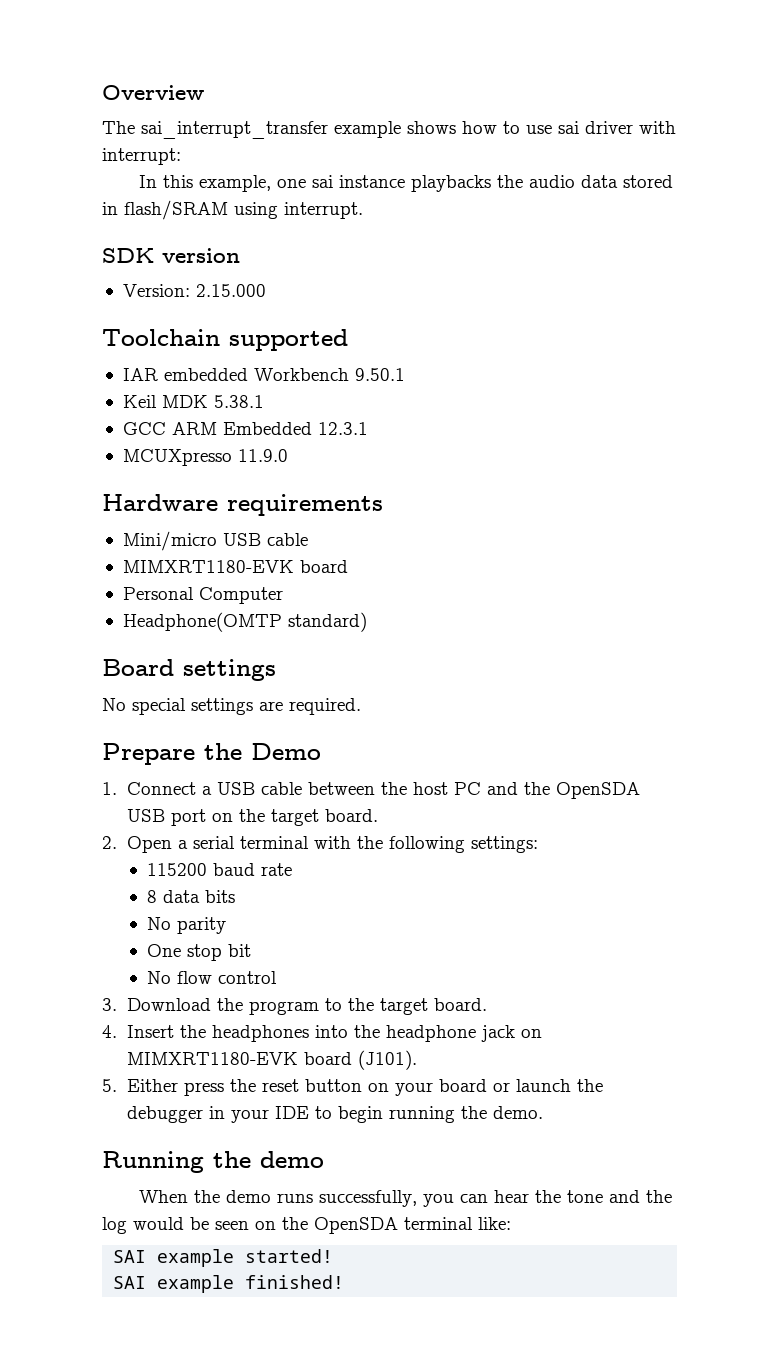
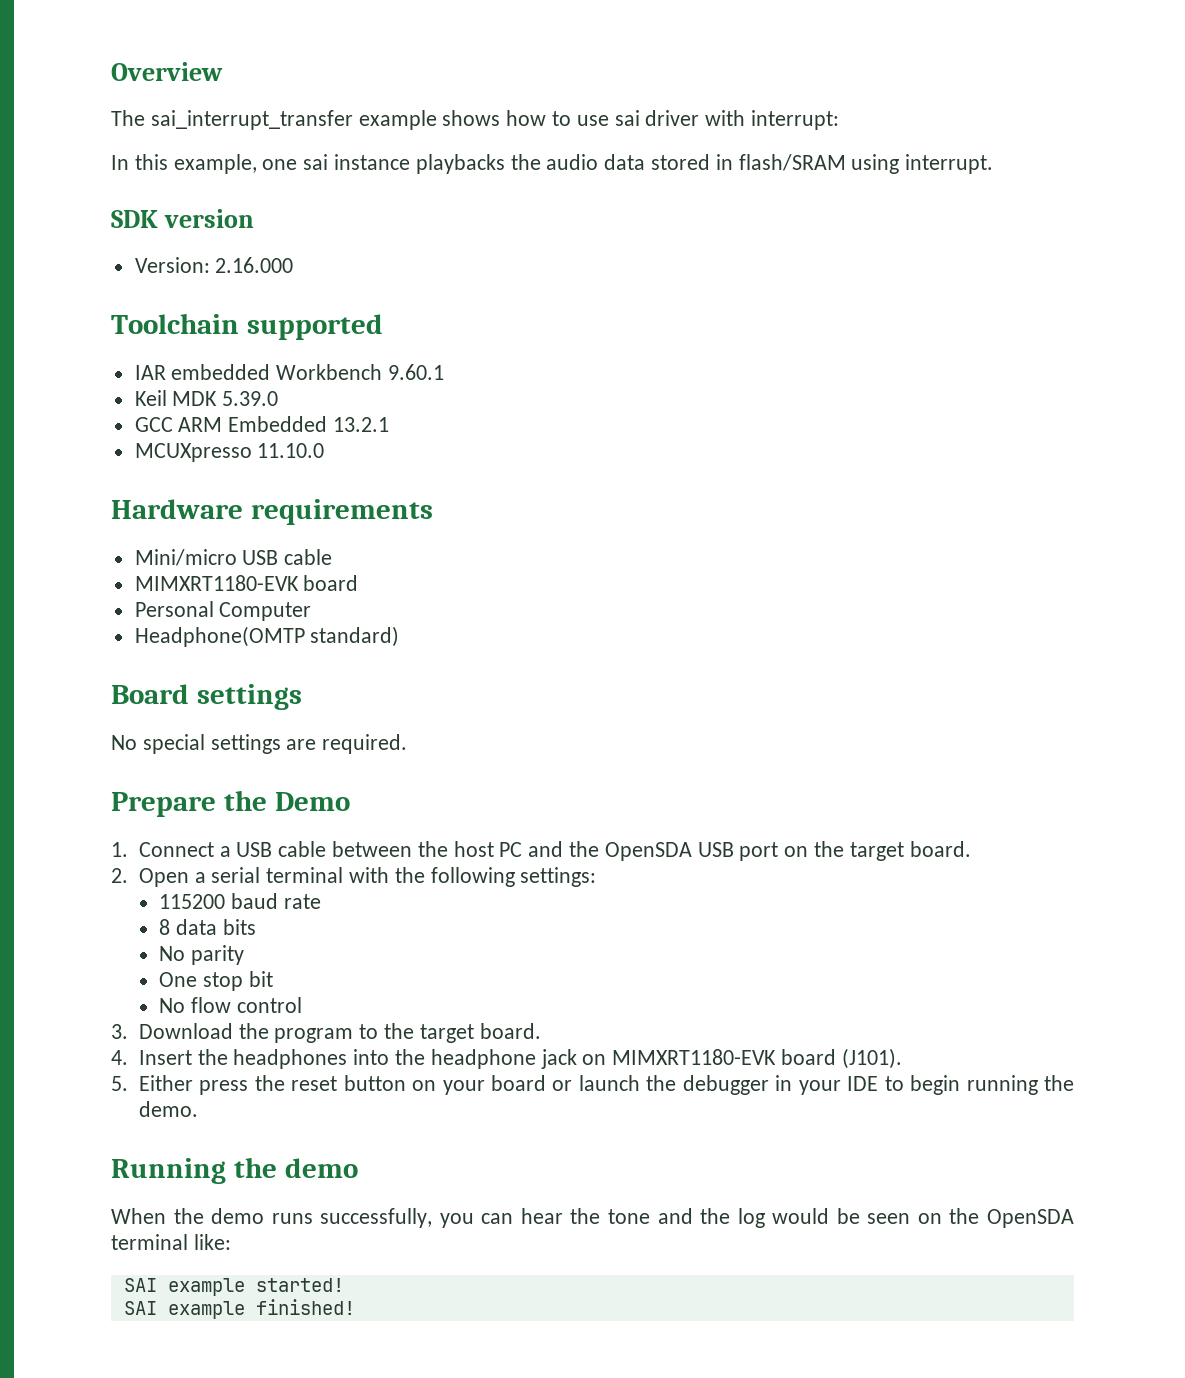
- Version: 2.15.000
+ Version: 2.16.000
- IAR embedded Workbench 9.50.1
+ IAR embedded Workbench 9.60.1
- Keil MDK 5.38.1
+ Keil MDK 5.39.0
- GCC ARM Embedded 12.3.1
+ GCC ARM Embedded 13.2.1
- MCUXpresso 11.9.0
+ MCUXpresso 11.10.0

